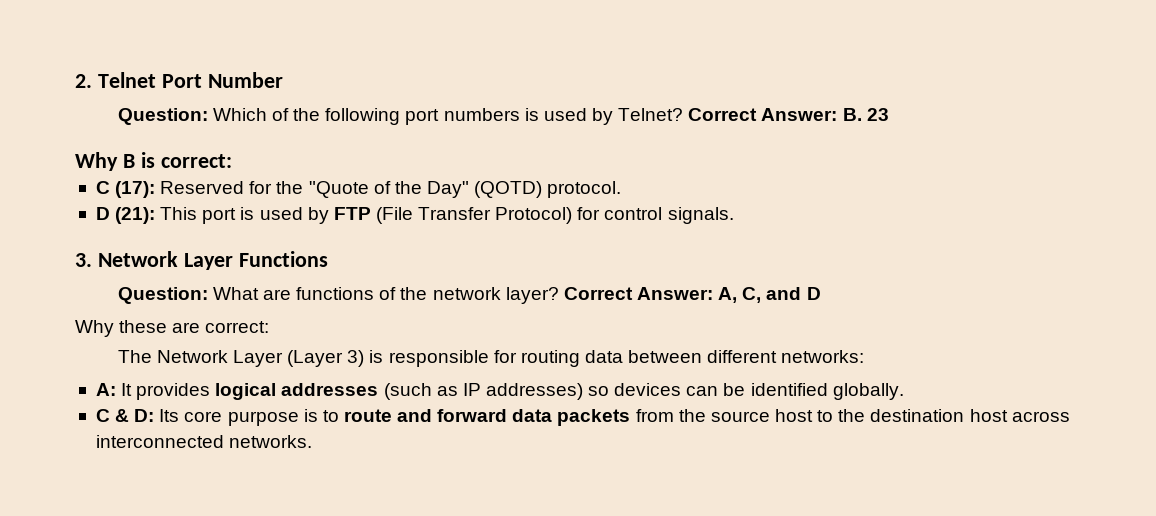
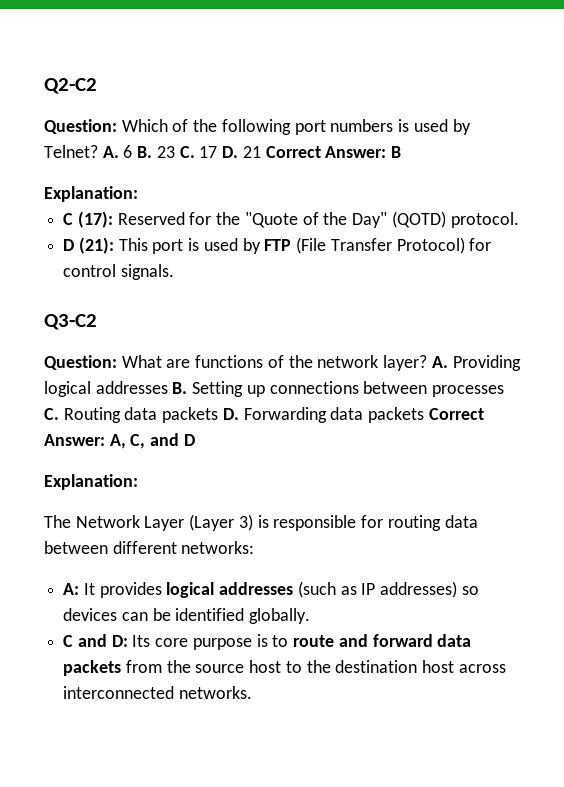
- 2. Telnet Port Number
+ Q2-C2
- Correct Answer: B. 23
- Why B is correct:
+ A. 6 B. 23 C. 17 D. 21 Correct Answer: B
+ Explanation:
- 3. Network Layer Functions
+ Q3-C2
- Correct Answer: A, C, and D
- Why these are correct:
+ A. Providing logical addresses B. Setting up connections between processes C. Routing data packets D. Forwarding data packets Correct Answer: A, C, and D
+ Explanation:
- C & D: Its core purpose is to route and forward data packets from the source host to the destination host across interconnected networks.
+ C and D: Its core purpose is to route and forward data packets from the source host to the destination host across interconnected networks.

